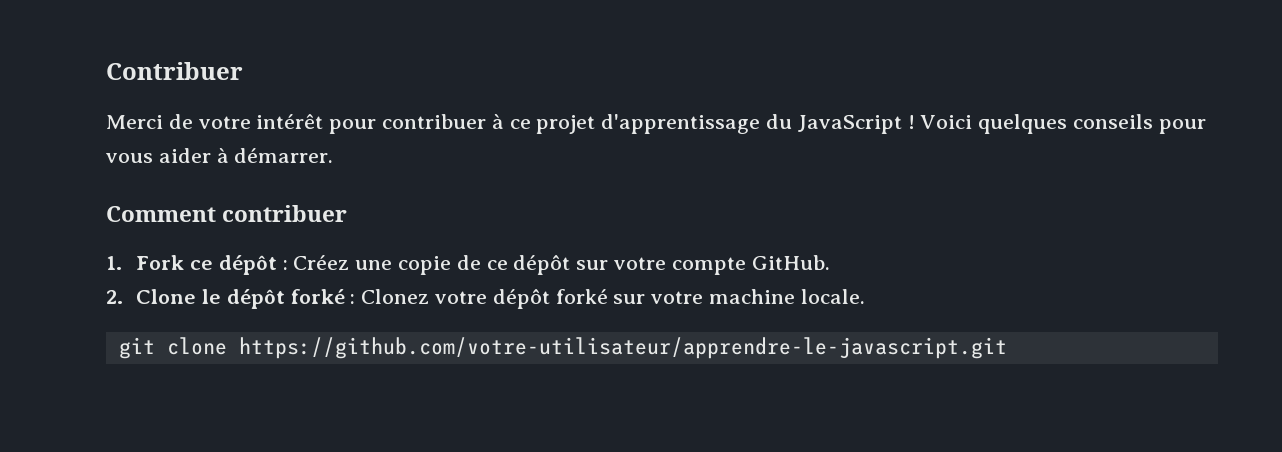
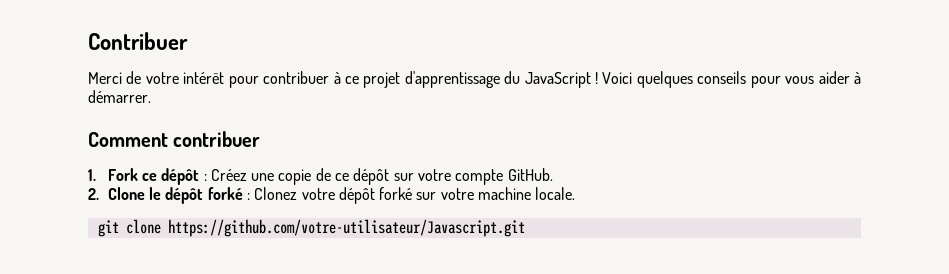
- git clone https://github.com/votre-utilisateur/apprendre-le-javascript.git
+ git clone https://github.com/votre-utilisateur/Javascript.git

